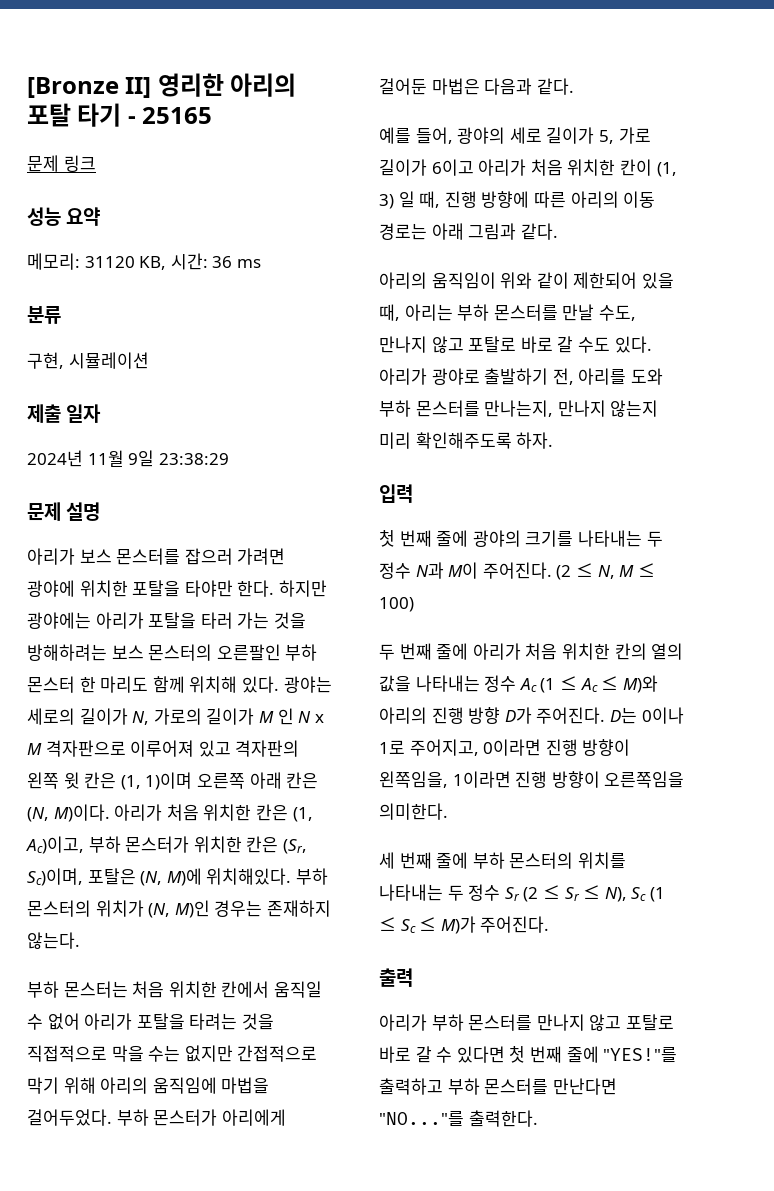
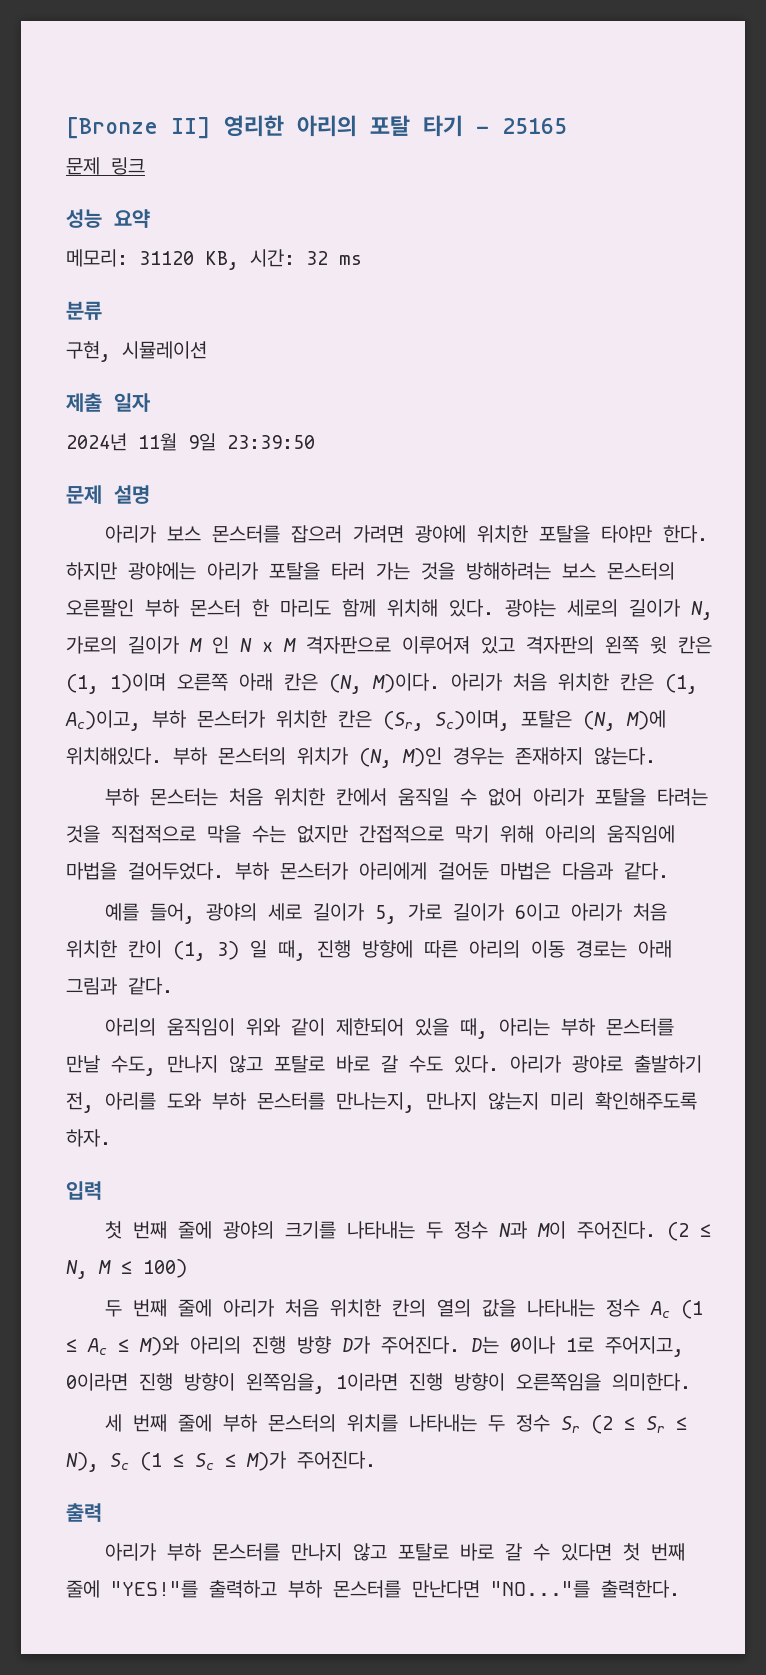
- 메모리: 31120 KB, 시간: 36 ms
+ 메모리: 31120 KB, 시간: 32 ms
- 2024년 11월 9일 23:38:29
+ 2024년 11월 9일 23:39:50

